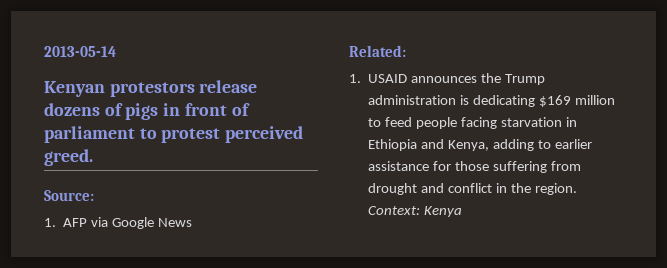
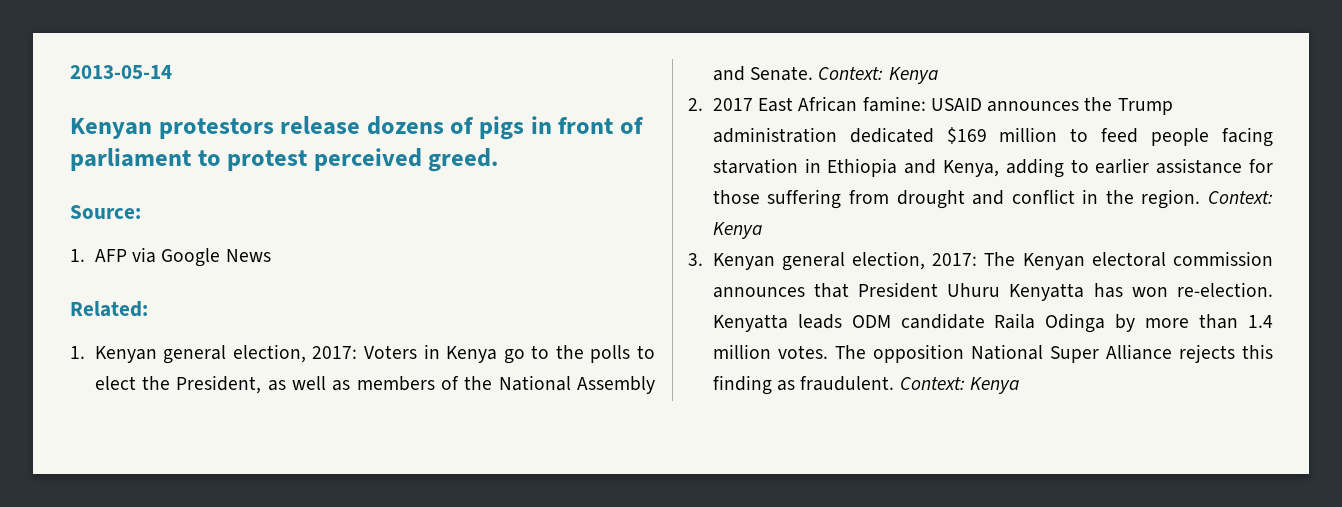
- 1. USAID announces the Trump administration is dedicating $169 million to feed people facing starvation in Ethiopia and Kenya, adding to earlier assistance for those suffering from drought and conflict in the region.
+ 1. Kenyan general election, 2017: Voters in Kenya go to the polls to elect the President, as well as members of the National Assembly and Senate. Context: Kenya
+ 2. 2017 East African famine: USAID announces the Trump administration dedicated $169 million to feed people facing starvation in Ethiopia and Kenya, adding to earlier assistance for those suffering from drought and conflict in the region.
+ 3. Kenyan general election, 2017: The Kenyan electoral commission announces that President Uhuru Kenyatta has won re-election. Kenyatta leads ODM candidate Raila Odinga by more than 1.4 million votes. The opposition National Super Alliance rejects this finding as fraudulent. Context: Kenya

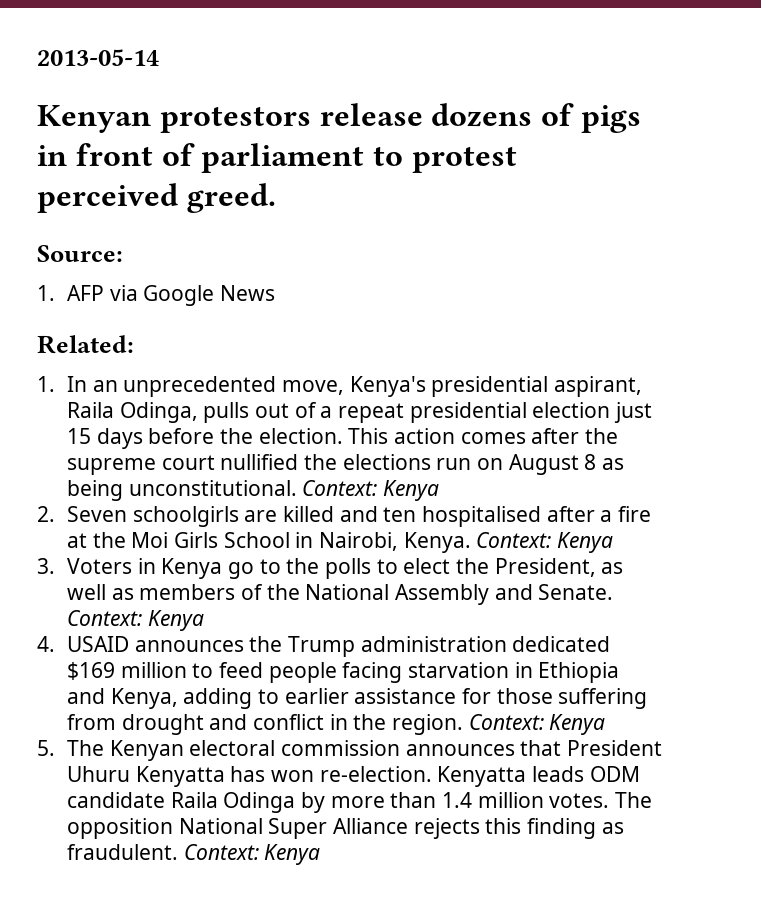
- 1. Kenyan general election, 2017: Voters in Kenya go to the polls to elect the President, as well as members of the National Assembly and Senate.
+ 1. In an unprecedented move, Kenya's presidential aspirant, Raila Odinga, pulls out of a repeat presidential election just 15 days before the election. This action comes after the supreme court nullified the elections run on August 8 as being unconstitutional. Context: Kenya
+ 2. Seven schoolgirls are killed and ten hospitalised after a fire at the Moi Girls School in Nairobi, Kenya. Context: Kenya
+ 3. Voters in Kenya go to the polls to elect the President, as well as members of the National Assembly and Senate.
- 2. 2017 East African famine: USAID announces the Trump administration dedicated $169 million to feed people facing starvation in Ethiopia and Kenya, adding to earlier assistance for those suffering from drought and conflict in the region.
+ 4. USAID announces the Trump administration dedicated $169 million to feed people facing starvation in Ethiopia and Kenya, adding to earlier assistance for those suffering from drought and conflict in the region.
- 3. Kenyan general election, 2017: The Kenyan electoral commission announces that President Uhuru Kenyatta has won re-election.
+ 5. The Kenyan electoral commission announces that President Uhuru Kenyatta has won re-election.

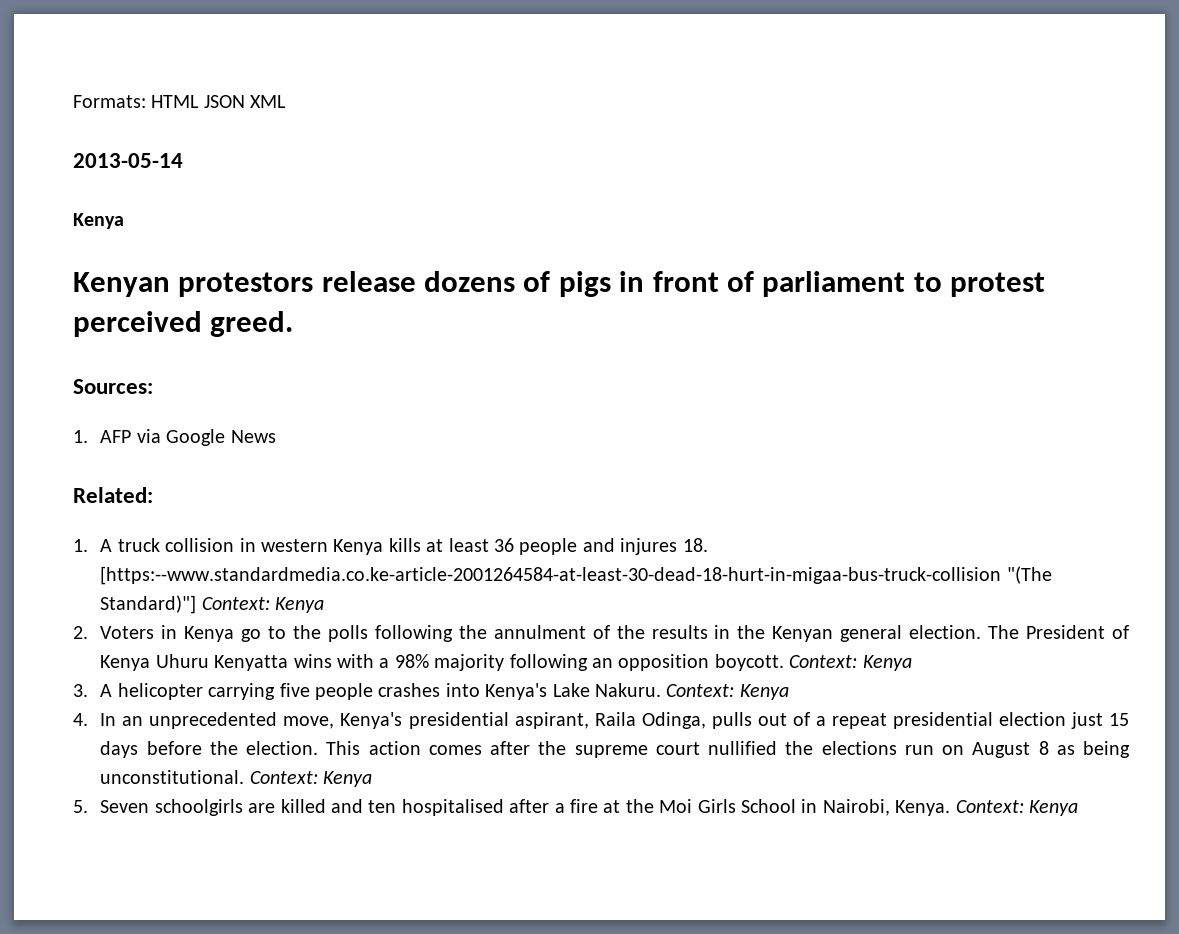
+ Formats: HTML JSON XML
  2013-05-14
+ Kenya
- Source:
+ Sources:
- 1. In an unprecedented move, Kenya's presidential aspirant, Raila Odinga, pulls out of a repeat presidential election just 15 days before the election.
+ 1. A truck collision in western Kenya kills at least 36 people and injures 18. [https:--www.standardmedia.co.ke-article-2001264584-at-least-30-dead-18-hurt-in-migaa-bus-truck-collision "(The Standard)"] Context: Kenya
+ 2. Voters in Kenya go to the polls following the annulment of the results in the Kenyan general election. The President of Kenya Uhuru Kenyatta wins with a 98% majority following an opposition boycott. Context: Kenya
+ 3. A helicopter carrying five people crashes into Kenya's Lake Nakuru. Context: Kenya
+ 4. In an unprecedented move, Kenya's presidential aspirant, Raila Odinga, pulls out of a repeat presidential election just 15 days before the election.
- 2. Seven schoolgirls are killed and ten hospitalised after a fire at the Moi Girls School in Nairobi, Kenya.
+ 5. Seven schoolgirls are killed and ten hospitalised after a fire at the Moi Girls School in Nairobi, Kenya.
- 3. Voters in Kenya go to the polls to elect the President, as well as members of the National Assembly and Senate. Context: Kenya
- 4. USAID announces the Trump administration dedicated $169 million to feed people facing starvation in Ethiopia and Kenya, adding to earlier assistance for those suffering from drought and conflict in the region. Context: Kenya
- 5. The Kenyan electoral commission announces that President Uhuru Kenyatta has won re-election. Kenyatta leads ODM candidate Raila Odinga by more than 1.4 million votes. The opposition National Super Alliance rejects this finding as fraudulent. Context: Kenya

